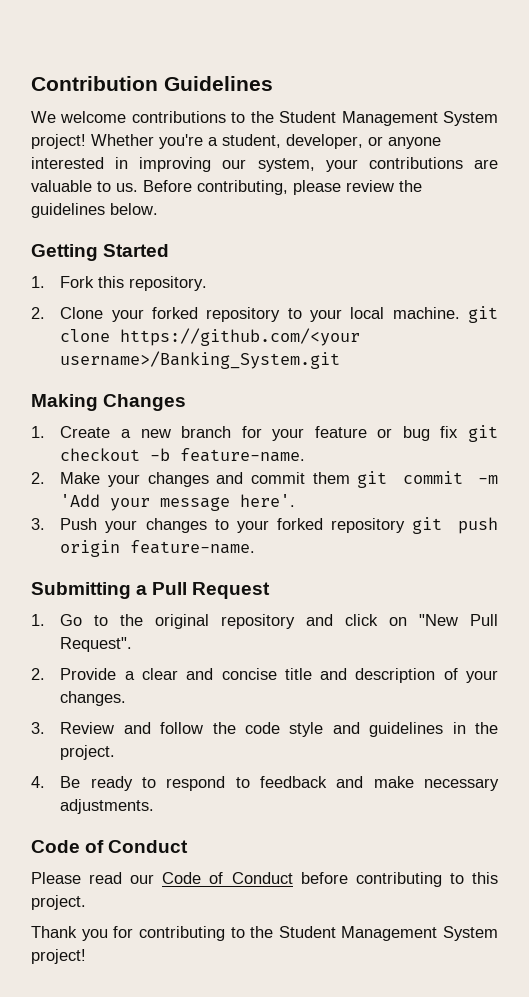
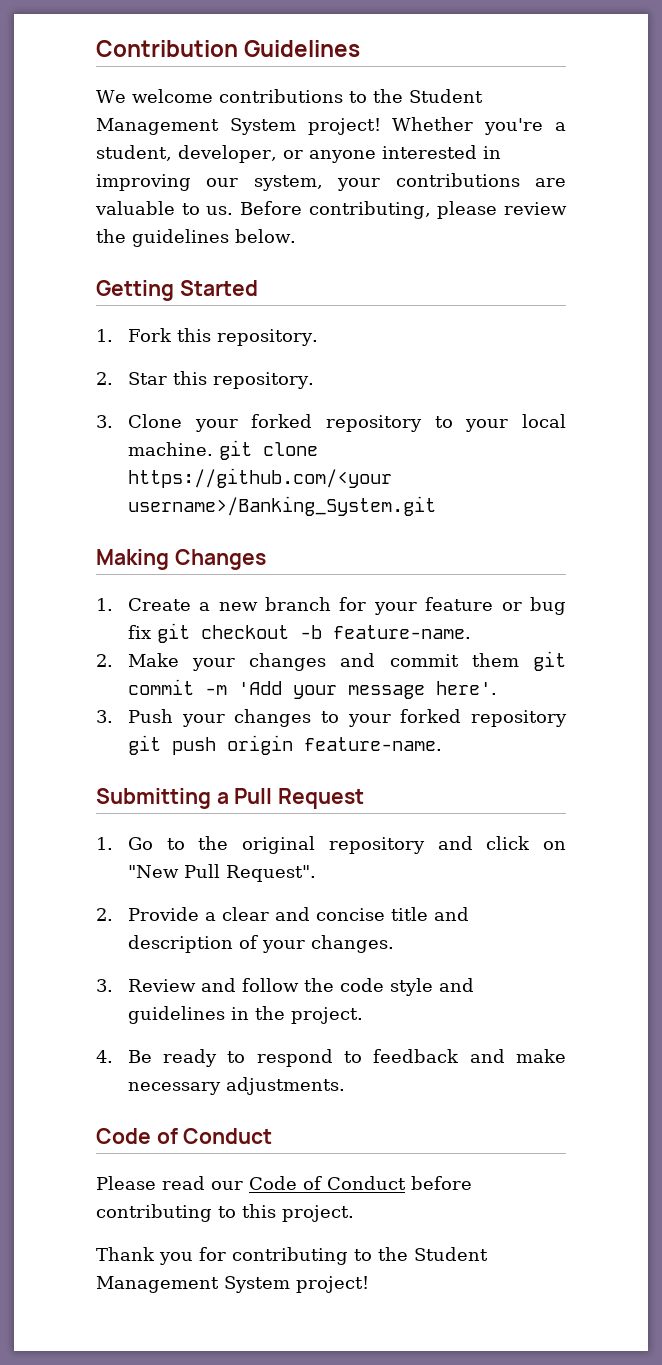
- 2. Clone your forked repository to your local machine. git clone https://github.com/<your username>/Banking_System.git
+ 2. Star this repository.
+ 3. Clone your forked repository to your local machine. git clone https://github.com/<your username>/Banking_System.git

